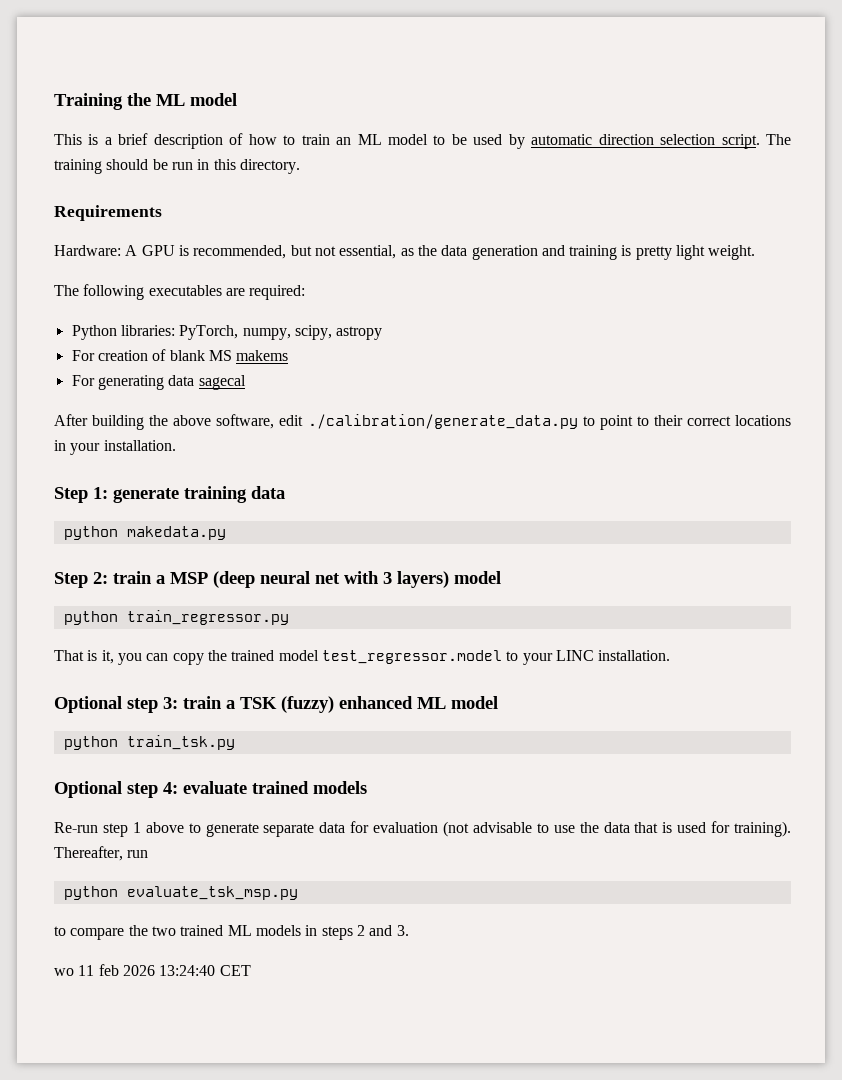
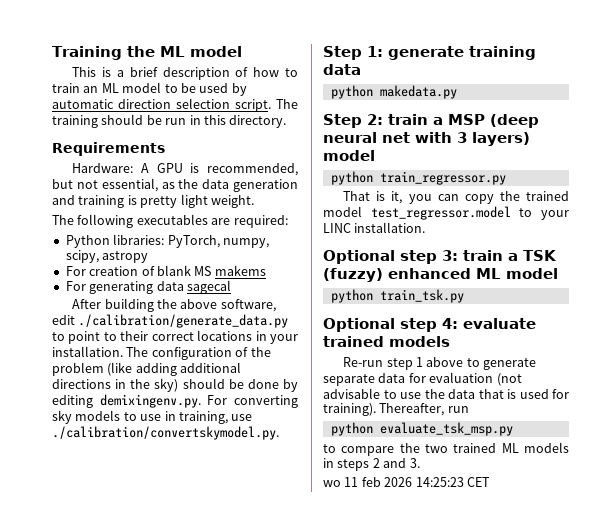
+ The configuration of the problem (like adding additional directions in the sky) should be done by editing demixingenv.py. For converting sky models to use in training, use ./calibration/convertskymodel.py.
- wo 11 feb 2026 13:24:40 CET
+ wo 11 feb 2026 14:25:23 CET

